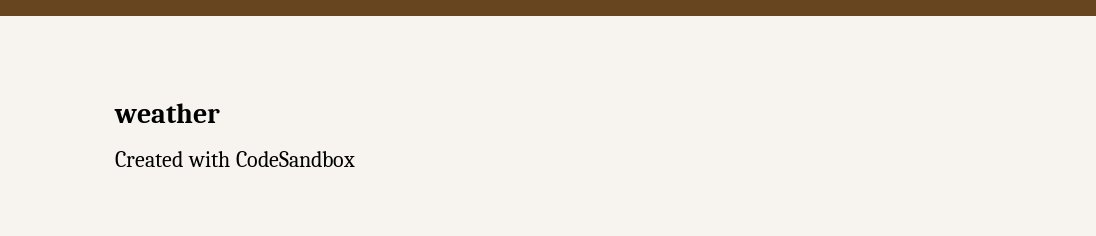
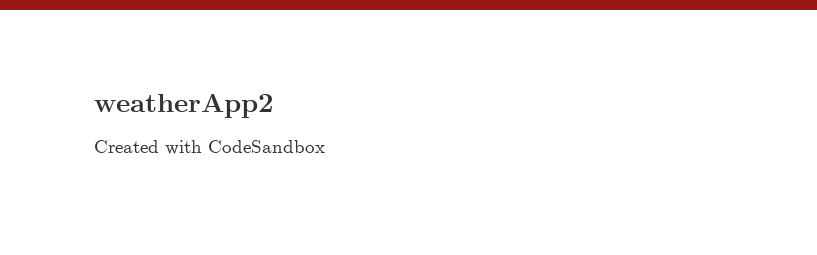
- weather
+ weatherApp2

